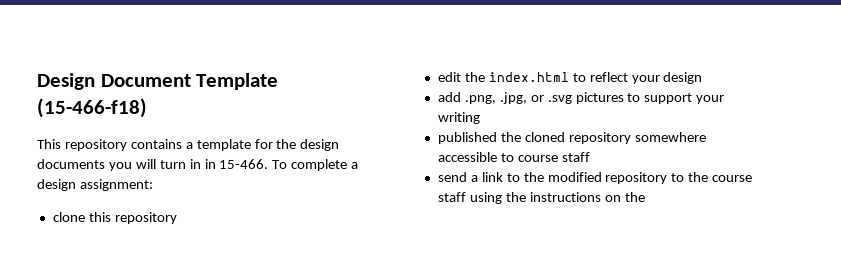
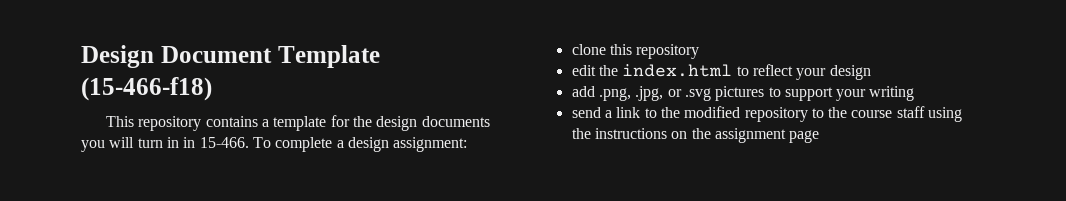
- published the cloned repository somewhere accessible to course staff
- send a link to the modified repository to the course staff using the instructions on the
+ send a link to the modified repository to the course staff using the instructions on the assignment page

